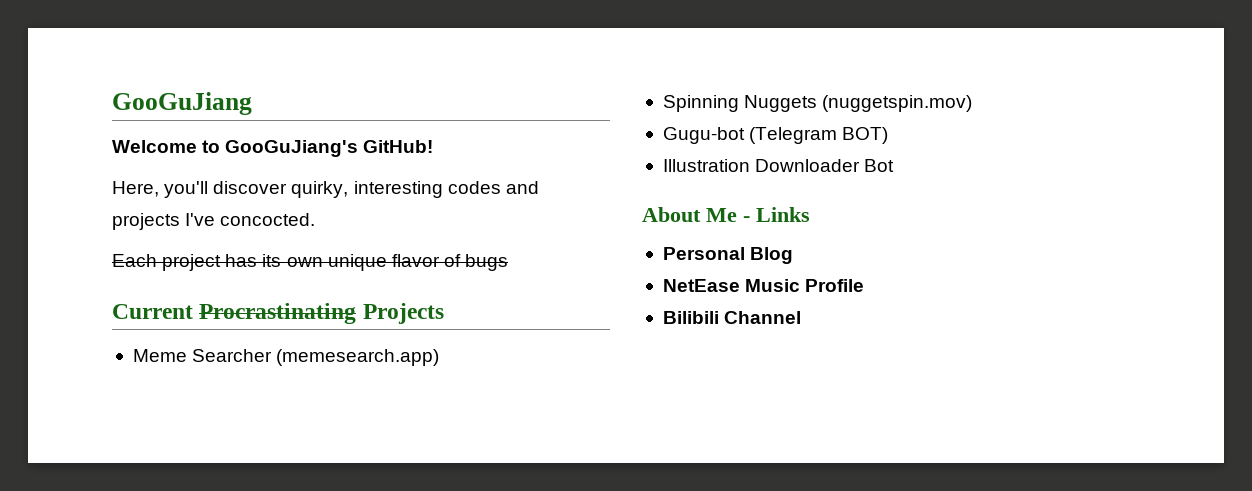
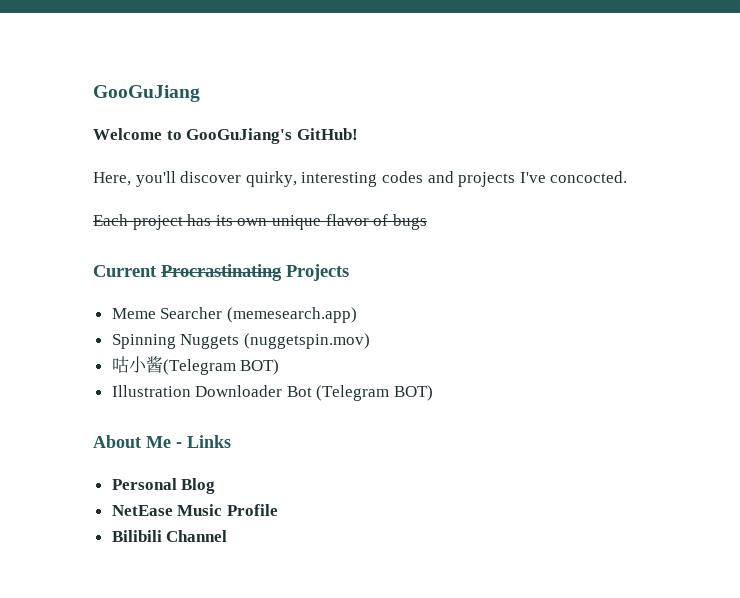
- Gugu-bot (Telegram BOT)
+ 咕小酱(Telegram BOT)
- Illustration Downloader Bot
+ Illustration Downloader Bot (Telegram BOT)

